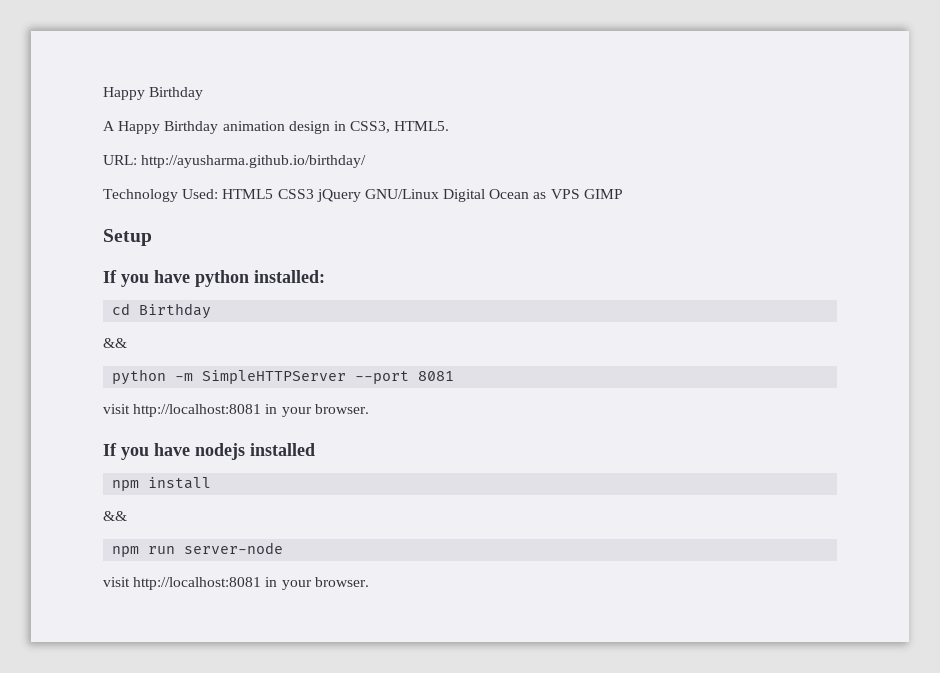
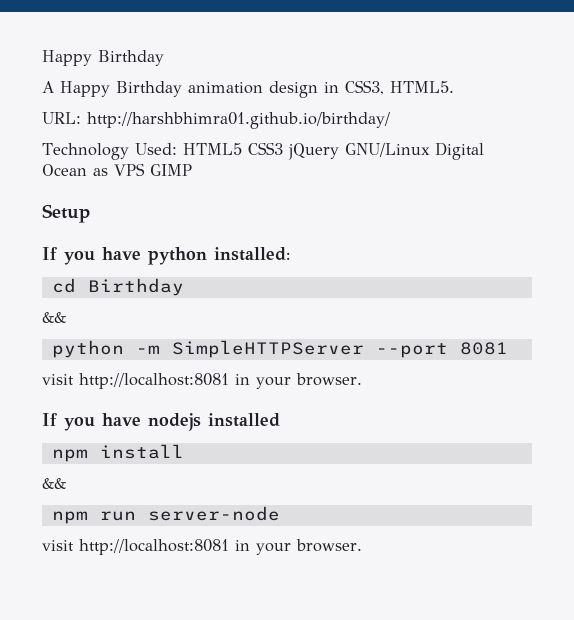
- URL: http://ayusharma.github.io/birthday/
+ URL: http://harshbhimra01.github.io/birthday/

